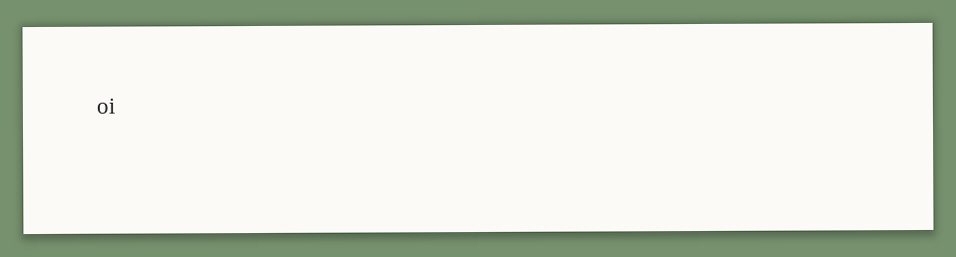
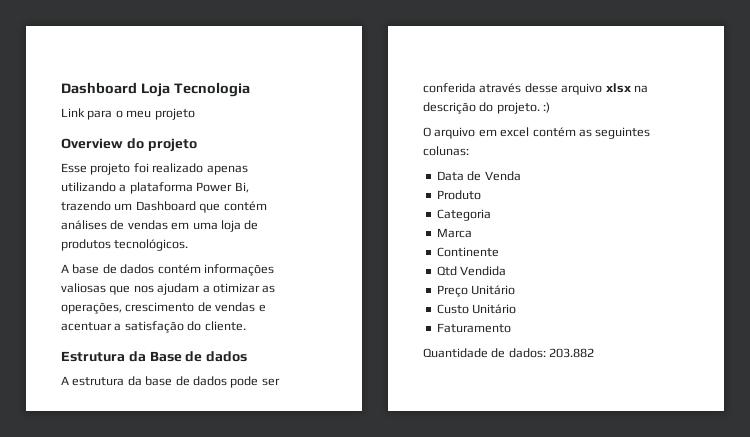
- oi
+ Dashboard Loja Tecnologia
+ Link para o meu projeto
+ Overview do projeto
+ Esse projeto foi realizado apenas utilizando a plataforma Power Bi, trazendo um Dashboard que contém análises de vendas em uma loja de produtos tecnológicos.
+ A base de dados contém informações valiosas que nos ajudam a otimizar as operações, crescimento de vendas e acentuar a satisfação do cliente.
+ Estrutura da Base de dados
+ A estrutura da base de dados pode ser conferida através desse arquivo xlsx na descrição do projeto. :)
+ O arquivo em excel contém as seguintes colunas:
+ Data de Venda
+ Produto
+ Categoria
+ Marca
+ Continente
+ Qtd Vendida
+ Preço Unitário
+ Custo Unitário
+ Faturamento
+ Quantidade de dados: 203.882

